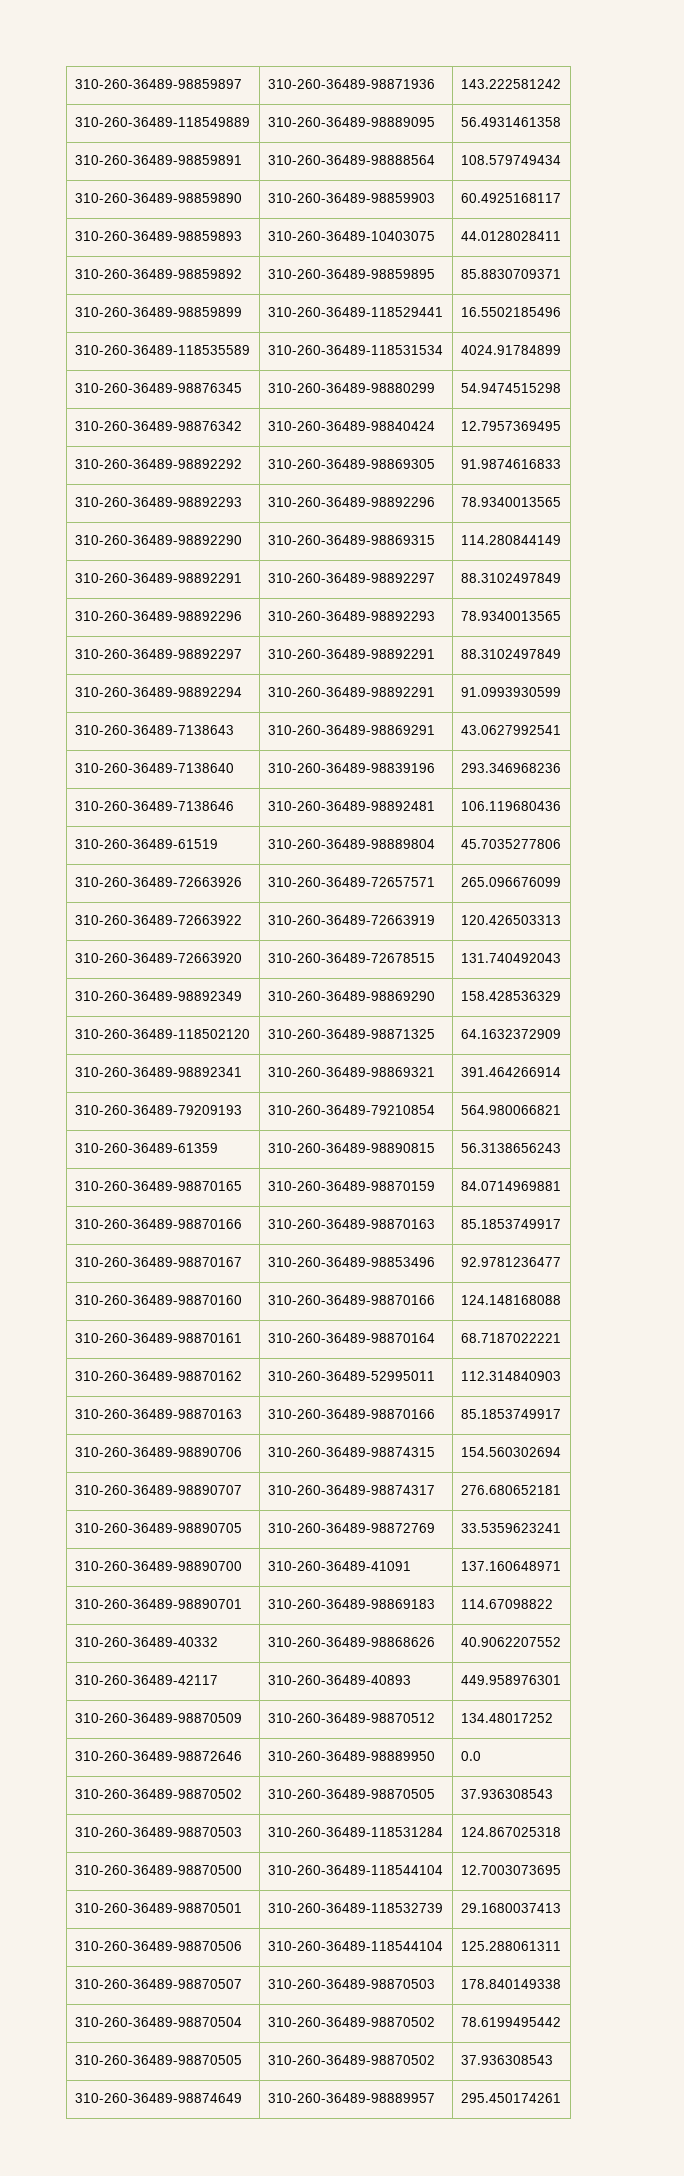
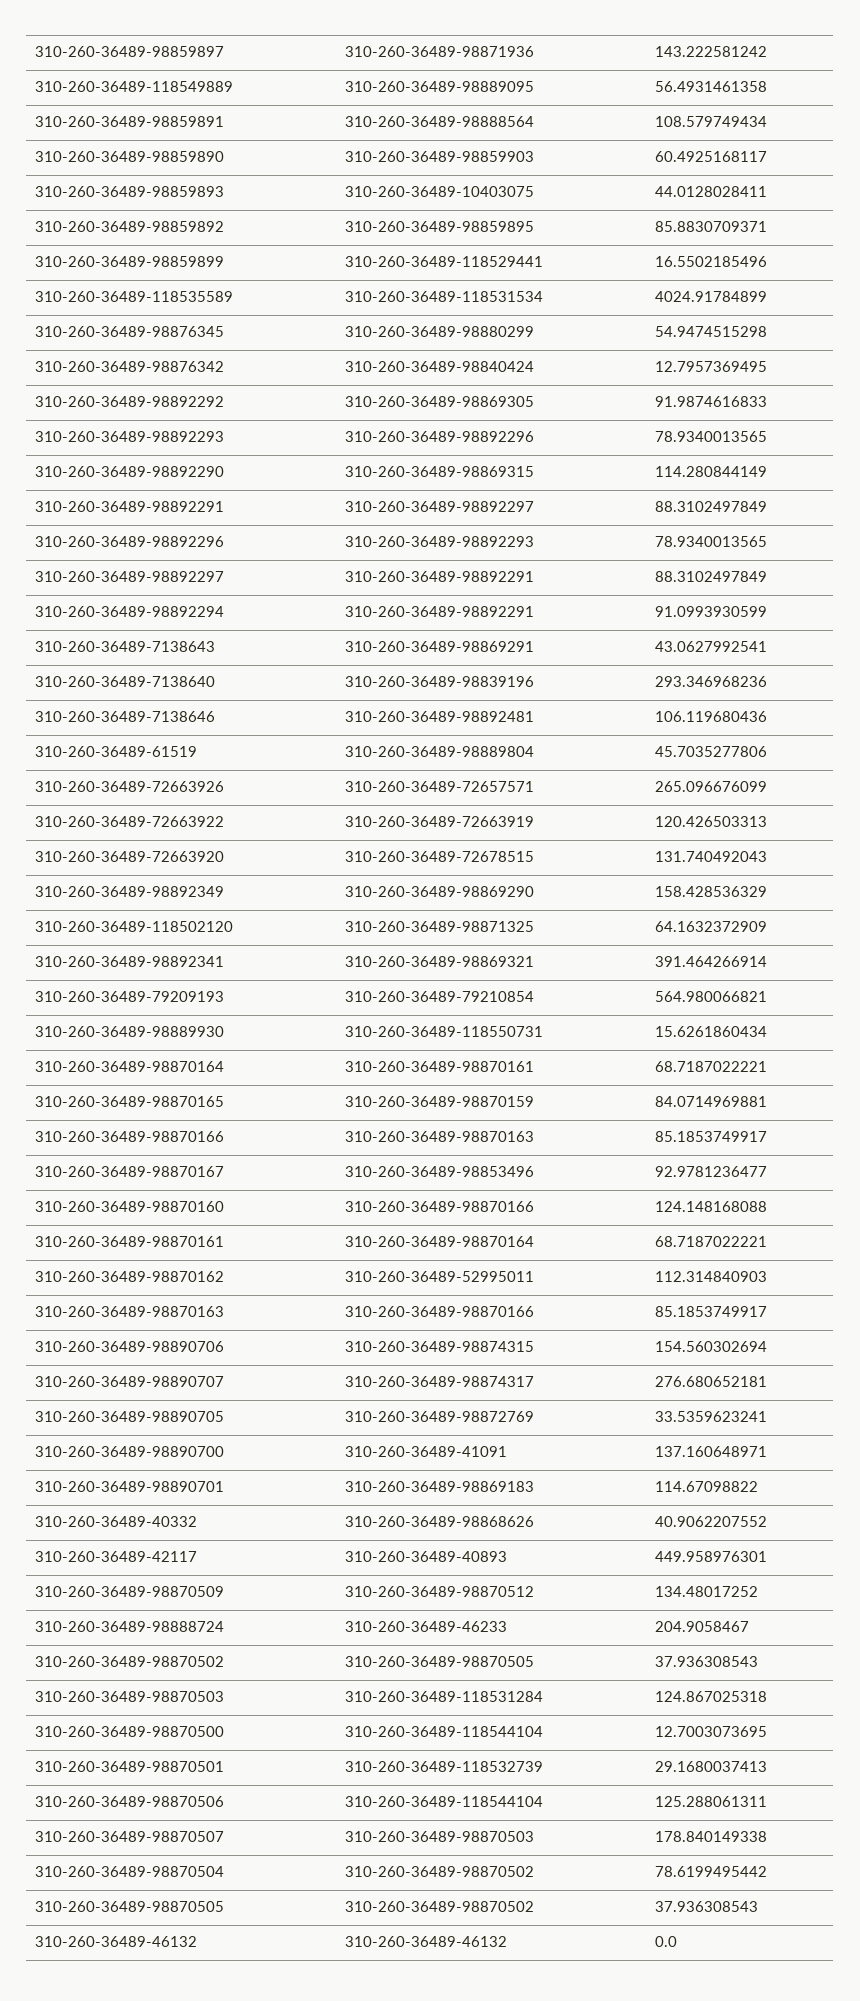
- 310-260-36489-61359 | 310-260-36489-98890815 | 56.3138656243
+ 310-260-36489-98889930 | 310-260-36489-118550731 | 15.6261860434
+ 310-260-36489-98870164 | 310-260-36489-98870161 | 68.7187022221
- 310-260-36489-98872646 | 310-260-36489-98889950 | 0.0
+ 310-260-36489-98888724 | 310-260-36489-46233 | 204.9058467
- 310-260-36489-98874649 | 310-260-36489-98889957 | 295.450174261
+ 310-260-36489-46132 | 310-260-36489-46132 | 0.0

